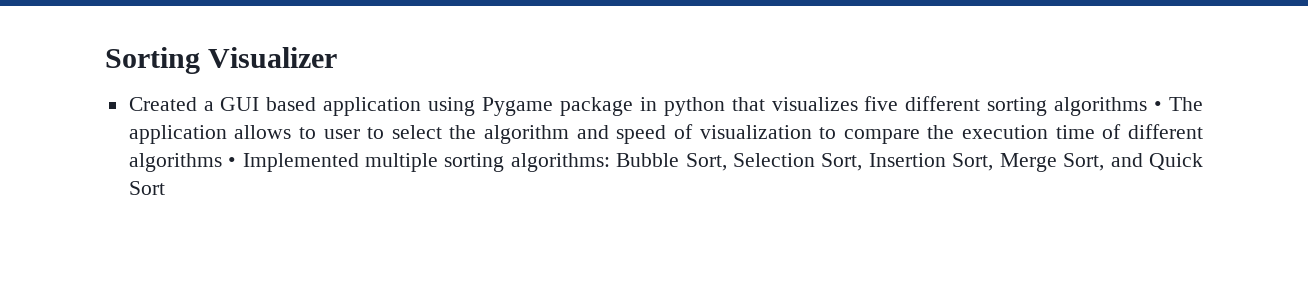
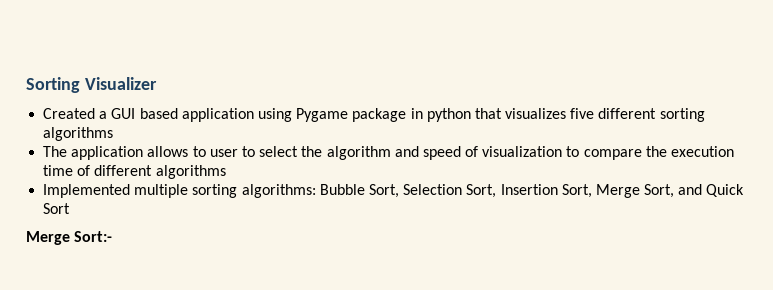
- Created a GUI based application using Pygame package in python that visualizes five different sorting algorithms • The application allows to user to select the algorithm and speed of visualization to compare the execution time of different algorithms • Implemented multiple sorting algorithms: Bubble Sort, Selection Sort, Insertion Sort, Merge Sort, and Quick Sort
+ Created a GUI based application using Pygame package in python that visualizes five different sorting algorithms
+ The application allows to user to select the algorithm and speed of visualization to compare the execution time of different algorithms
+ Implemented multiple sorting algorithms: Bubble Sort, Selection Sort, Insertion Sort, Merge Sort, and Quick Sort
+ Merge Sort:-

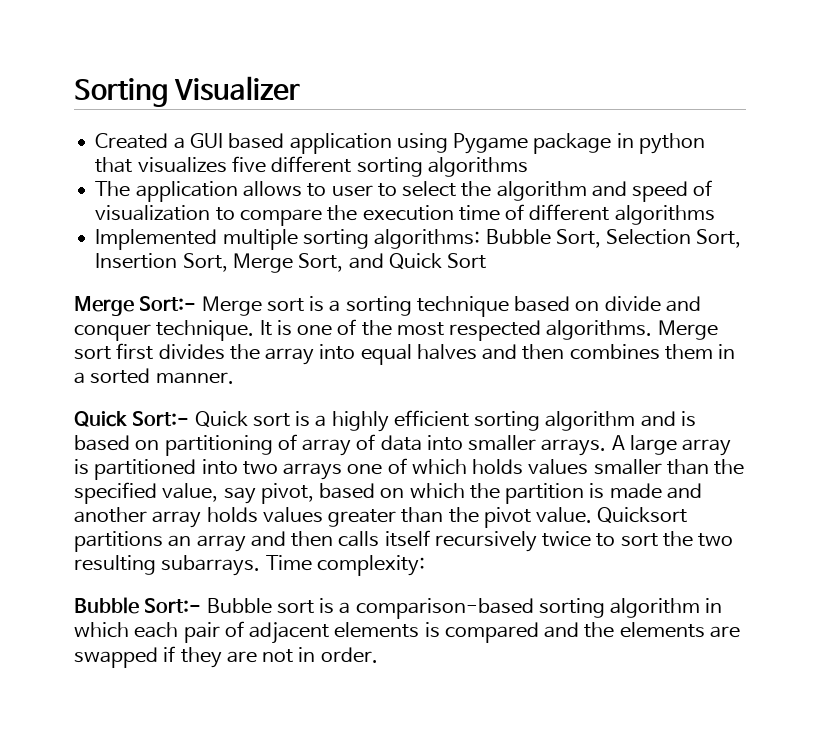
- Merge Sort:-
+ Merge Sort:- Merge sort is a sorting technique based on divide and conquer technique. It is one of the most respected algorithms. Merge sort first divides the array into equal halves and then combines them in a sorted manner.
+ Quick Sort:- Quick sort is a highly efficient sorting algorithm and is based on partitioning of array of data into smaller arrays. A large array is partitioned into two arrays one of which holds values smaller than the specified value, say pivot, based on which the partition is made and another array holds values greater than the pivot value. Quicksort partitions an array and then calls itself recursively twice to sort the two resulting subarrays. Time complexity:
+ Bubble Sort:- Bubble sort is a comparison-based sorting algorithm in which each pair of adjacent elements is compared and the elements are swapped if they are not in order.

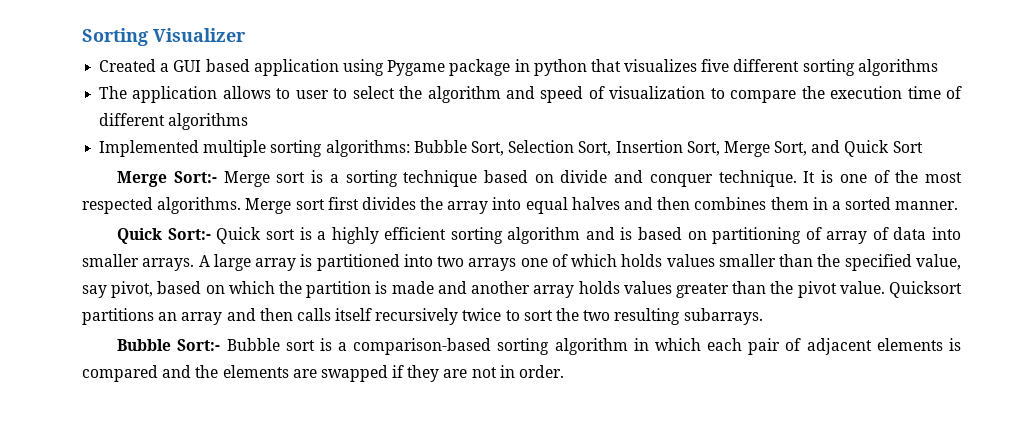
- Time complexity:

